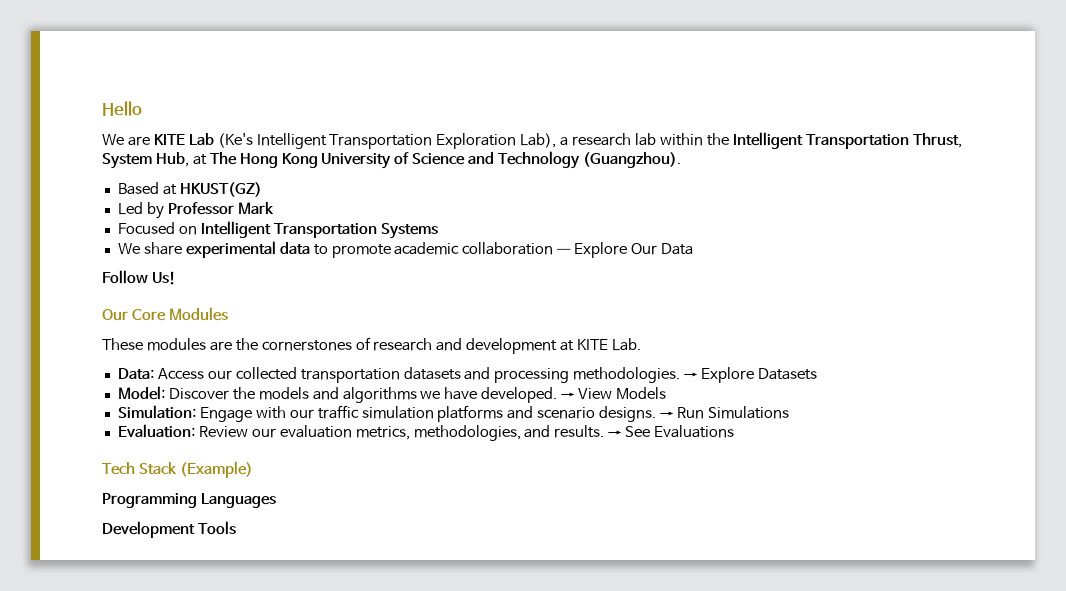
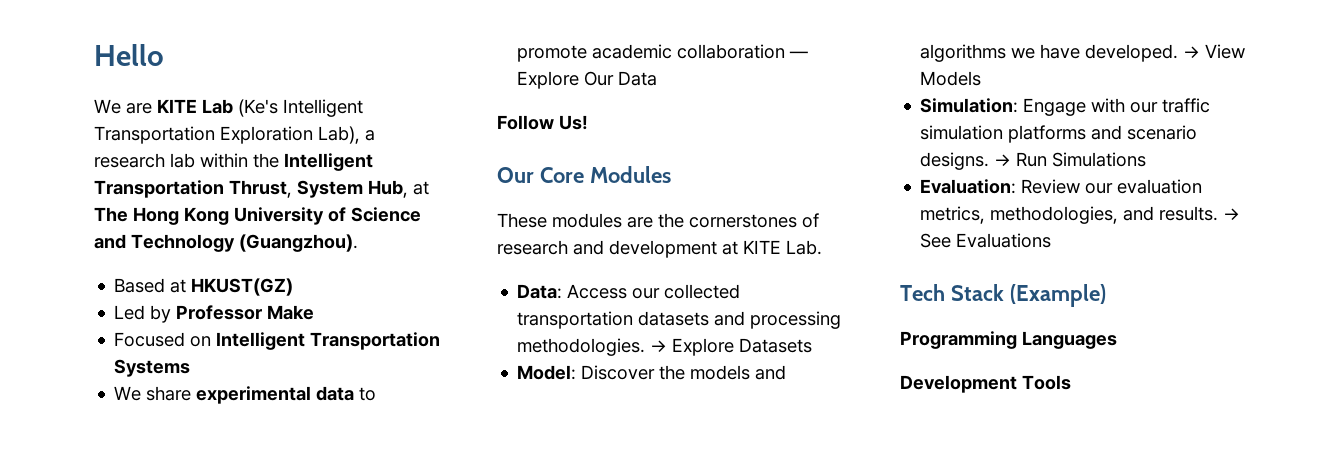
- Led by Professor Mark
+ Led by Professor Make

